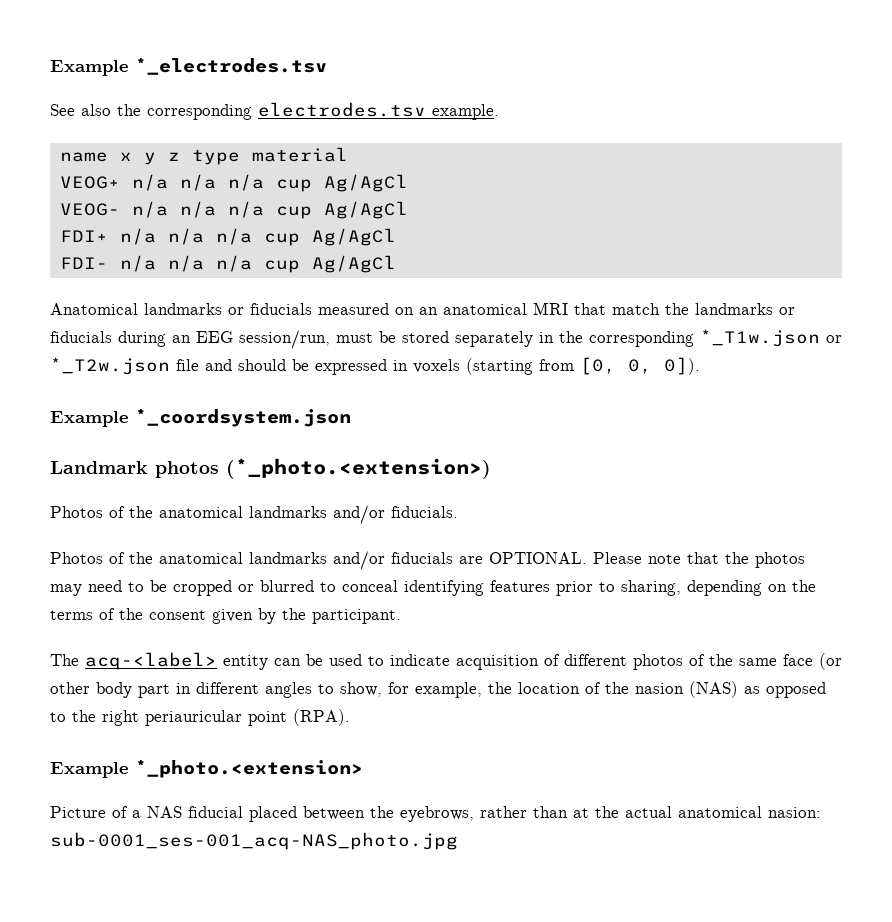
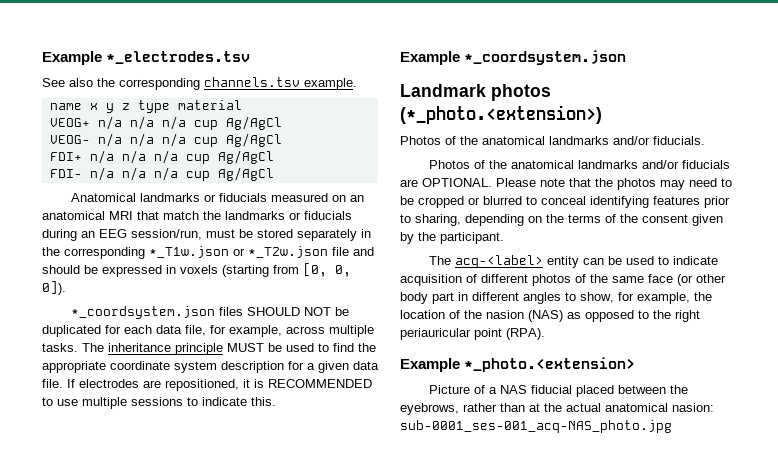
- See also the corresponding electrodes.tsv example.
+ See also the corresponding channels.tsv example.
+ *_coordsystem.json files SHOULD NOT be duplicated for each data file, for example, across multiple tasks. The inheritance principle MUST be used to find the appropriate coordinate system description for a given data file. If electrodes are repositioned, it is RECOMMENDED to use multiple sessions to indicate this.

